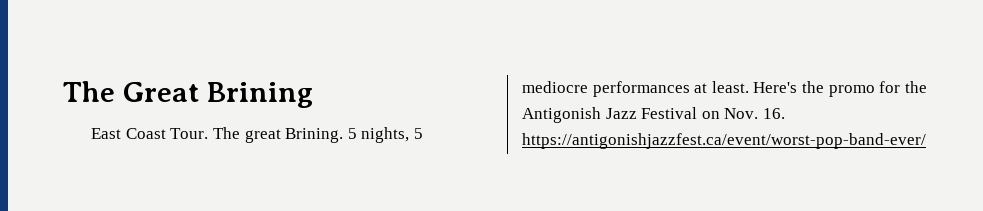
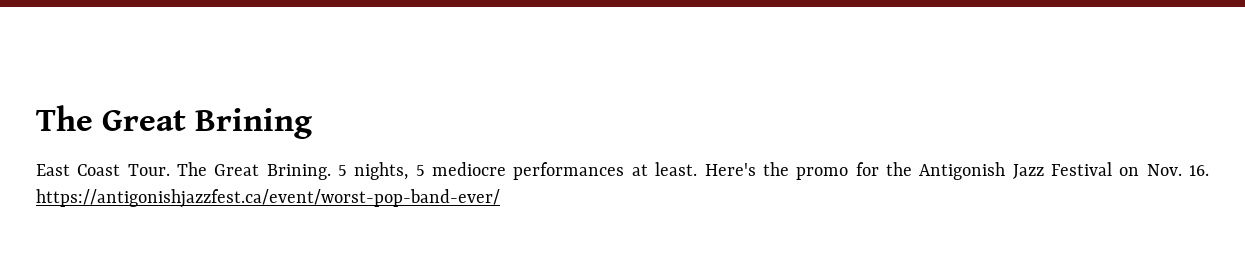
- The great Brining.
+ The Great Brining.

